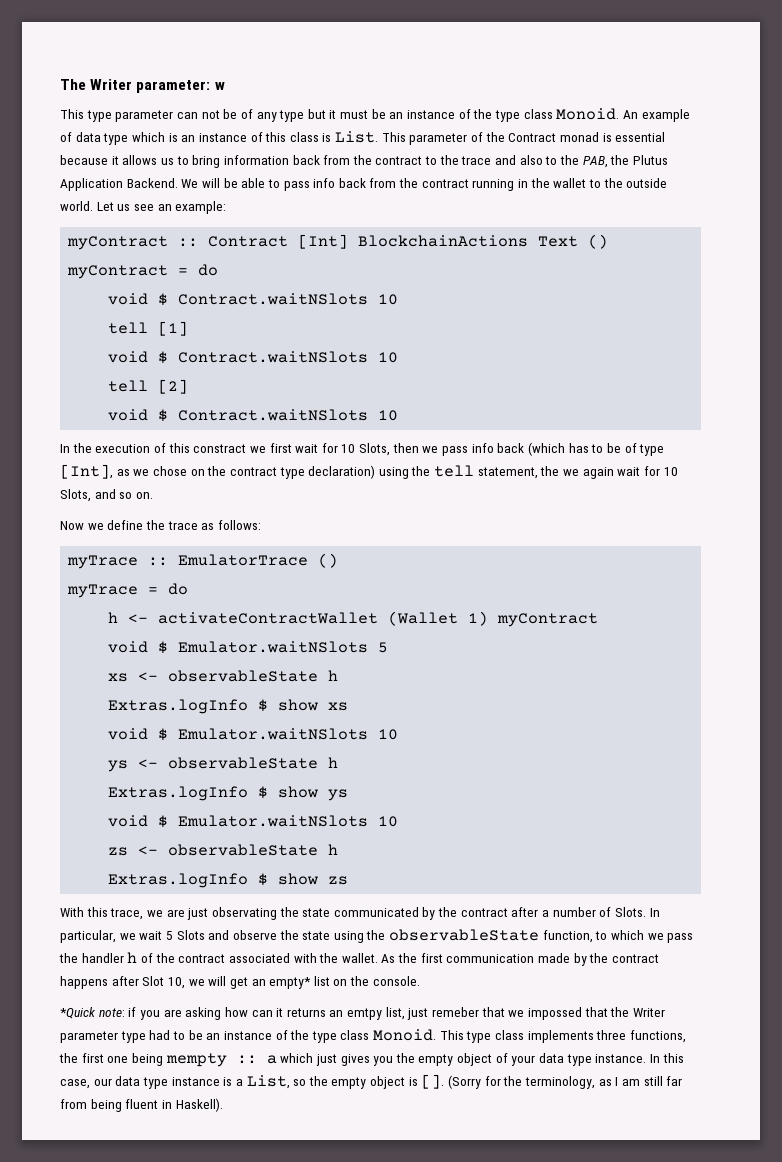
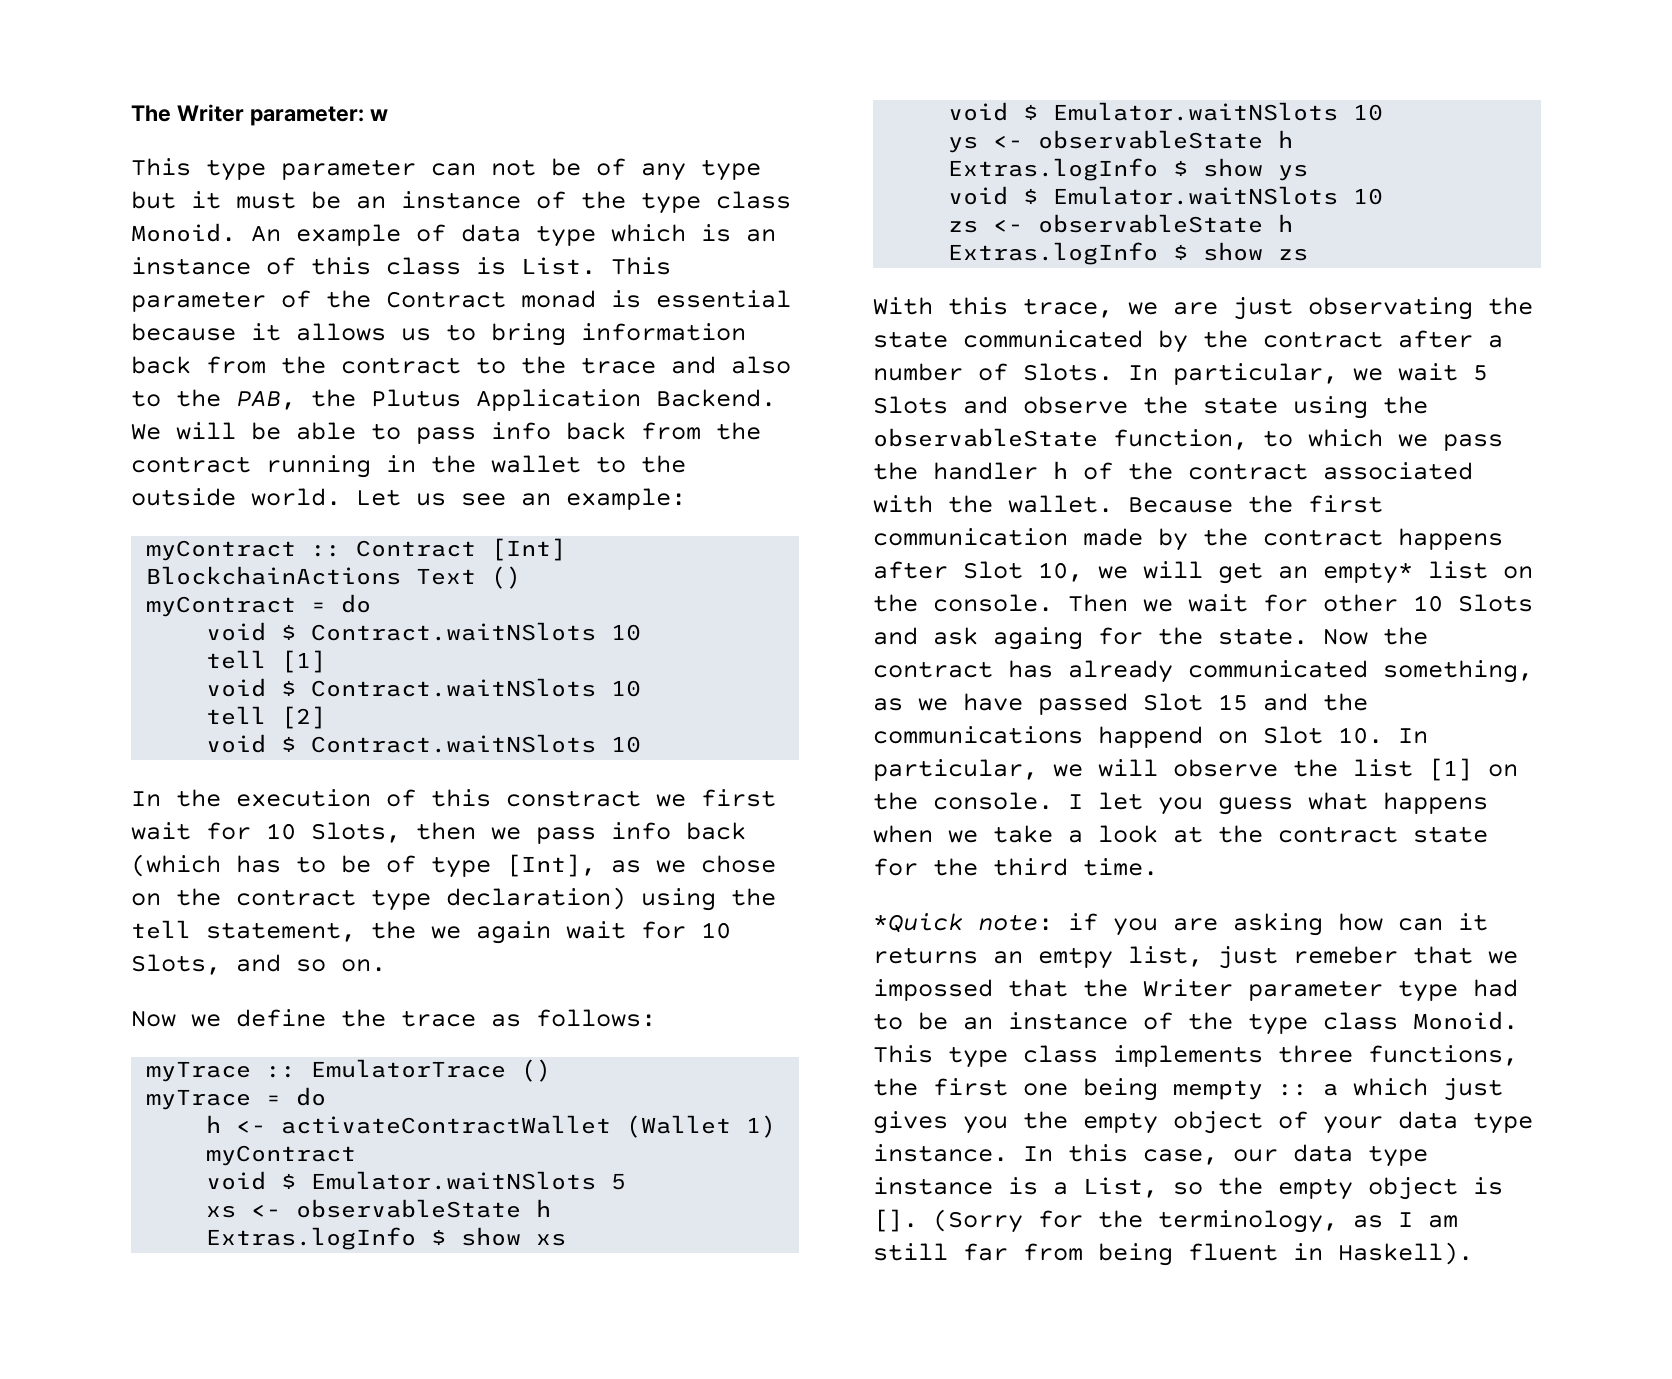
- As the first communication made by the contract happens after Slot 10, we will get an empty* list on the console.
+ Because the first communication made by the contract happens after Slot 10, we will get an empty* list on the console. Then we wait for other 10 Slots and ask againg for the state. Now the contract has already communicated something, as we have passed Slot 15 and the communications happend on Slot 10. In particular, we will observe the list [1] on the console. I let you guess what happens when we take a look at the contract state for the third time.

